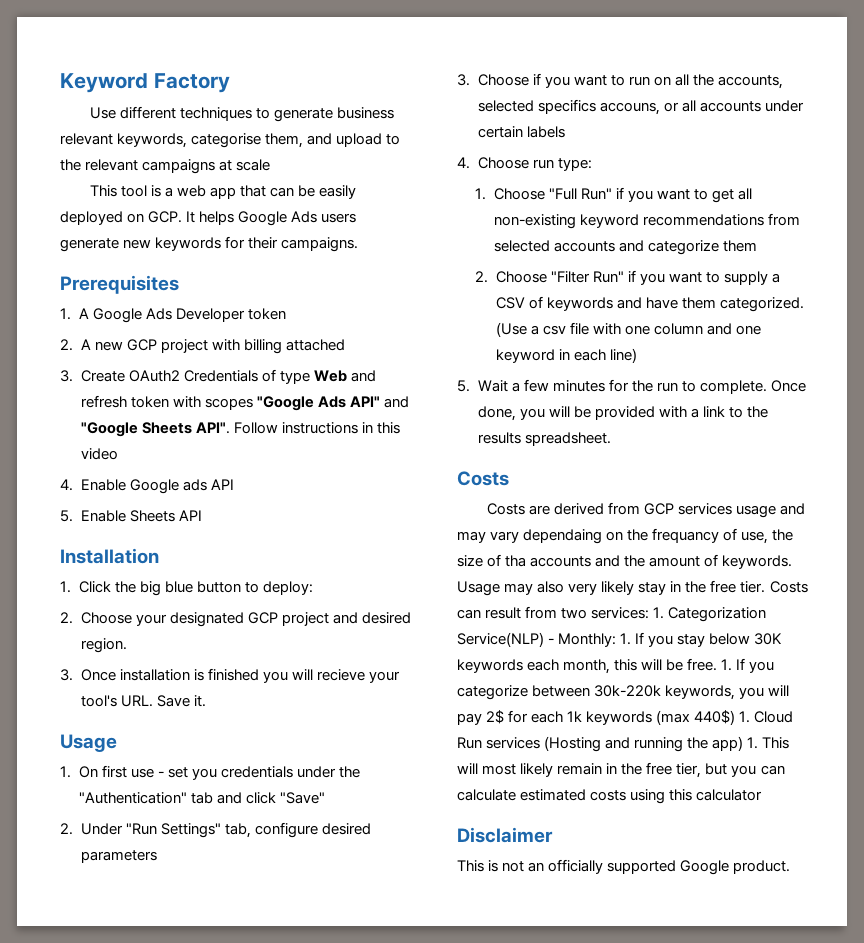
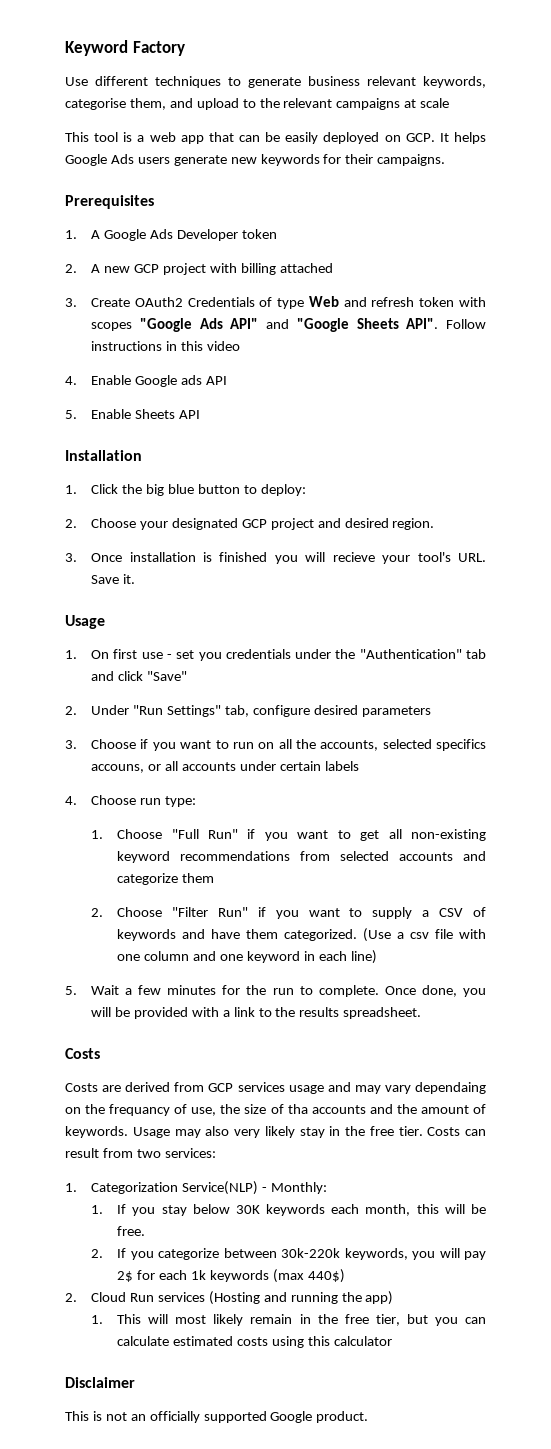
- Costs can result from two services: 1. Categorization Service(NLP) - Monthly: 1. If you stay below 30K keywords each month, this will be free. 1. If you categorize between 30k-220k keywords, you will pay 2$ for each 1k keywords (max 440$) 1. Cloud Run services (Hosting and running the app) 1. This will most likely remain in the free tier, but you can calculate estimated costs using this calculator
+ Costs can result from two services:
+ 1. Categorization Service(NLP) - Monthly:
+ 1. If you stay below 30K keywords each month, this will be free.
+ 2. If you categorize between 30k-220k keywords, you will pay 2$ for each 1k keywords (max 440$)
+ 2. Cloud Run services (Hosting and running the app)
+ 1. This will most likely remain in the free tier, but you can calculate estimated costs using this calculator

